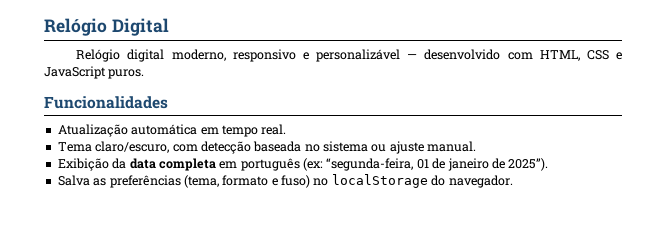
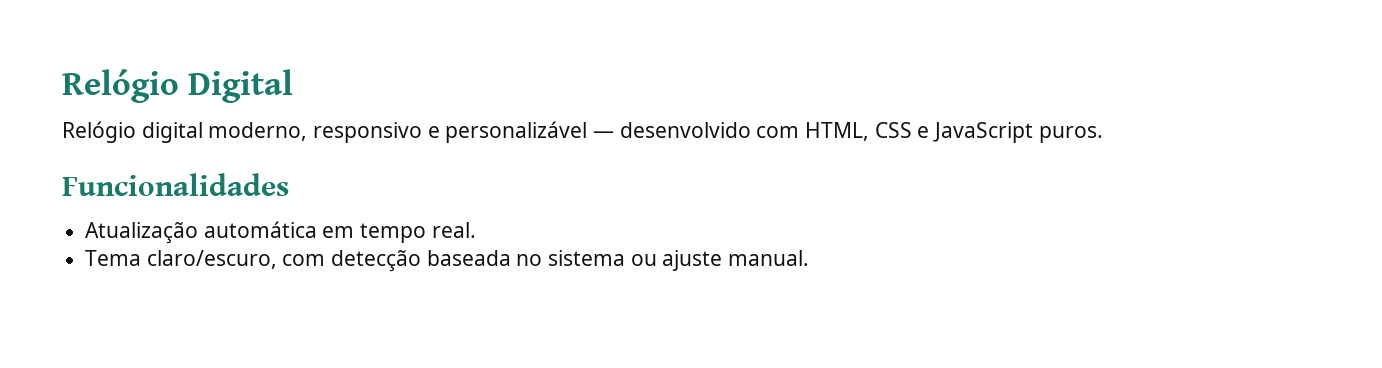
- Exibição da data completa em português (ex: “segunda-feira, 01 de janeiro de 2025”).
- Salva as preferências (tema, formato e fuso) no localStorage do navegador.

